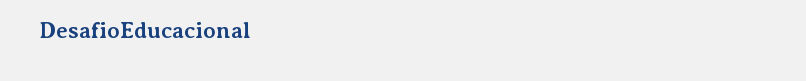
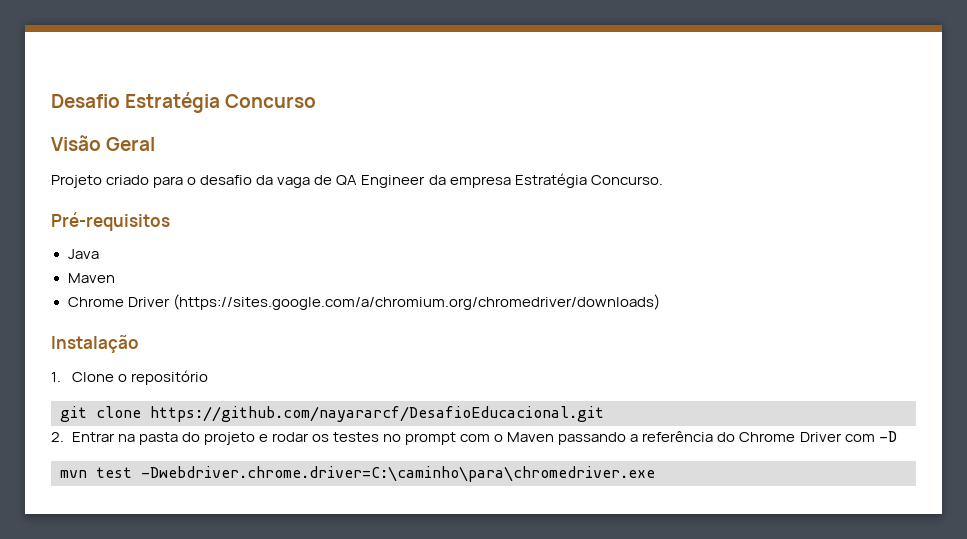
- DesafioEducacional
+ Desafio Estratégia Concurso
+ Visão Geral
+ Projeto criado para o desafio da vaga de QA Engineer da empresa Estratégia Concurso.
+ Pré-requisitos
+ Java
+ Maven
+ Chrome Driver (https://sites.google.com/a/chromium.org/chromedriver/downloads)
+ Instalação
+ 1. Clone o repositório
+ git clone https://github.com/nayararcf/DesafioEducacional.git
+ 2. Entrar na pasta do projeto e rodar os testes no prompt com o Maven passando a referência do Chrome Driver com -D
+ mvn test -Dwebdriver.chrome.driver=C:\caminho\para\chromedriver.exe

